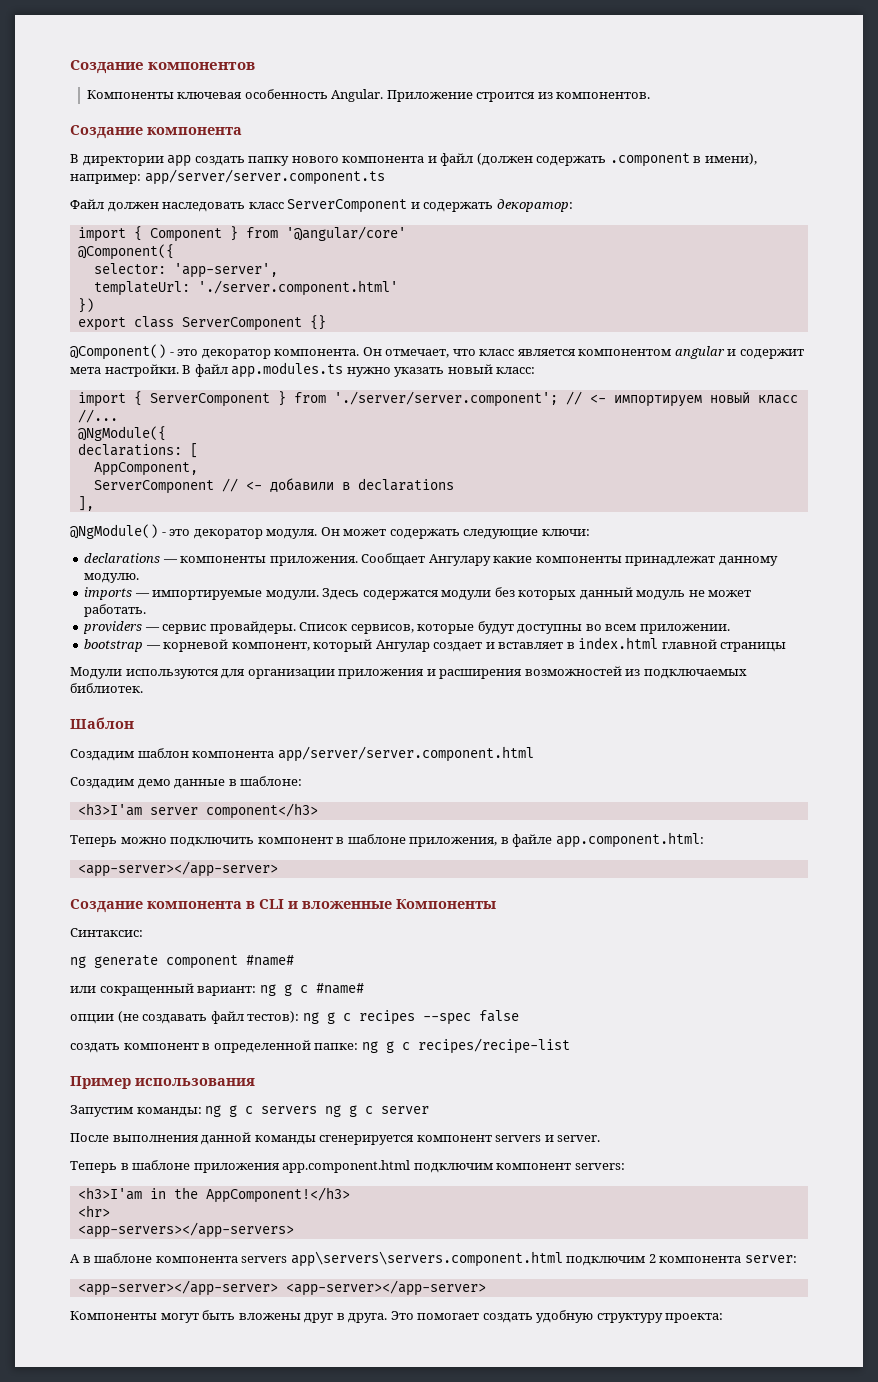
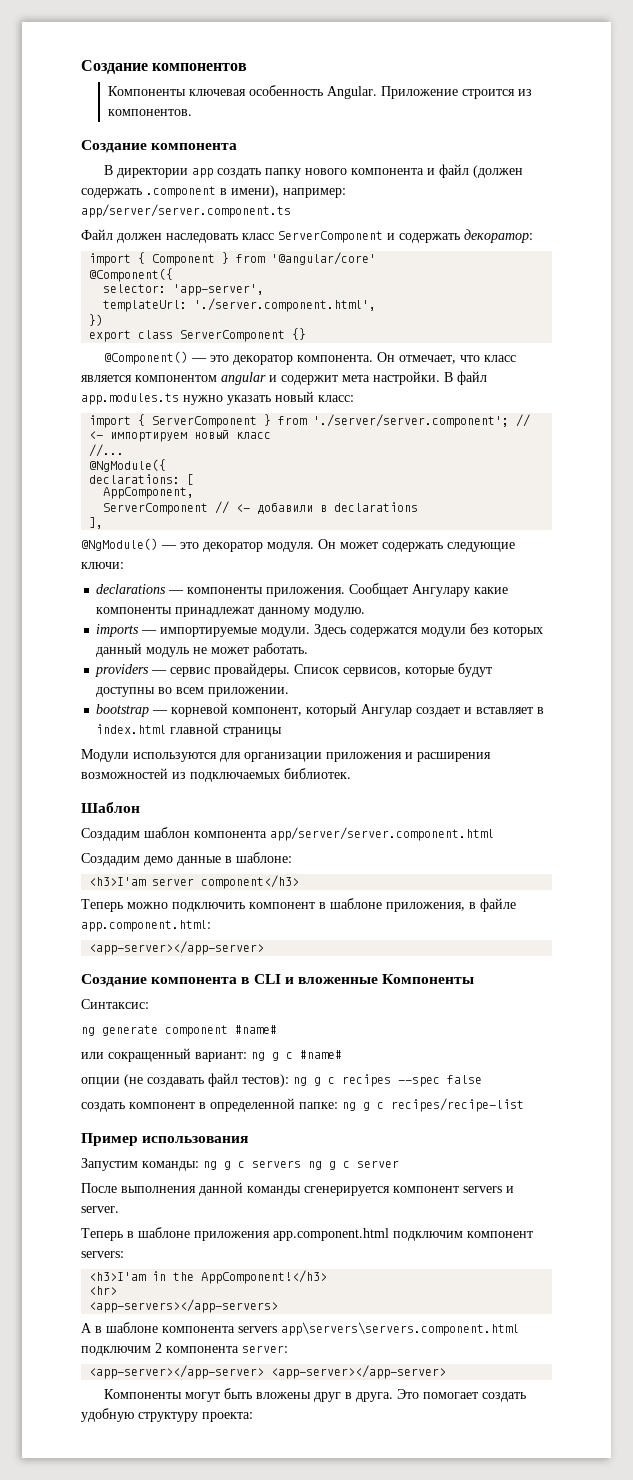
- templateUrl: './server.component.html'
+ templateUrl: './server.component.html',
- @Component() - это декоратор компонента.
+ @Component() — это декоратор компонента.
- @NgModule() - это декоратор модуля.
+ @NgModule() — это декоратор модуля.

